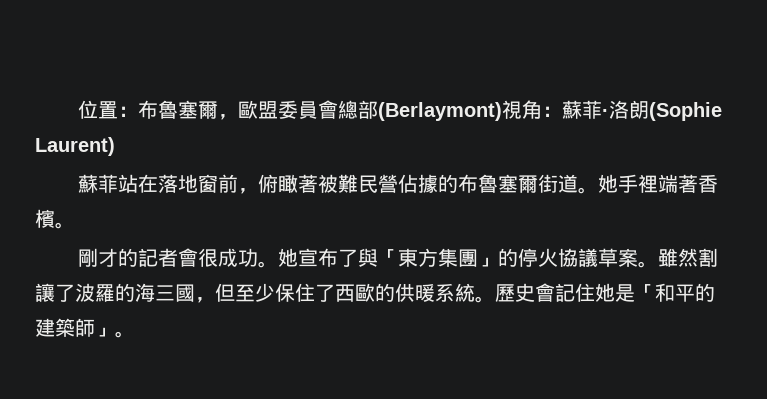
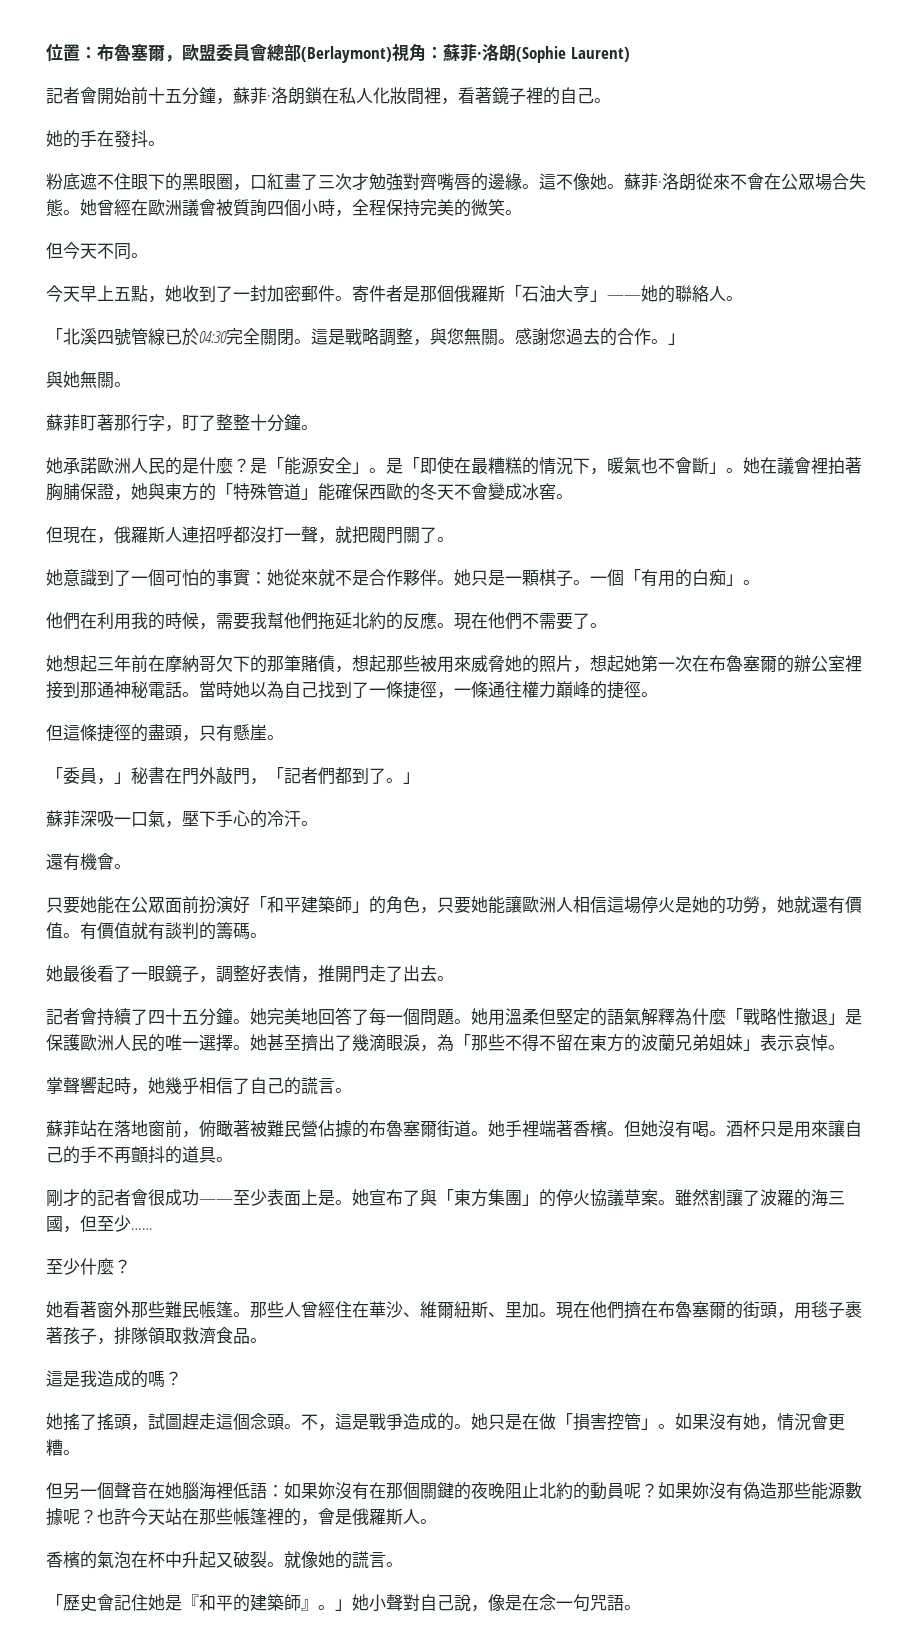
+ 記者會開始前十五分鐘，蘇菲·洛朗鎖在私人化妝間裡，看著鏡子裡的自己。
+ 她的手在發抖。
+ 粉底遮不住眼下的黑眼圈，口紅畫了三次才勉強對齊嘴唇的邊緣。這不像她。蘇菲·洛朗從來不會在公眾場合失態。她曾經在歐洲議會被質詢四個小時，全程保持完美的微笑。
+ 但今天不同。
+ 今天早上五點，她收到了一封加密郵件。寄件者是那個俄羅斯「石油大亨」——她的聯絡人。
+ 「北溪四號管線已於04:30完全關閉。這是戰略調整，與您無關。感謝您過去的合作。」
+ 與她無關。
+ 蘇菲盯著那行字，盯了整整十分鐘。
+ 她承諾歐洲人民的是什麼？是「能源安全」。是「即使在最糟糕的情況下，暖氣也不會斷」。她在議會裡拍著胸脯保證，她與東方的「特殊管道」能確保西歐的冬天不會變成冰窖。
+ 但現在，俄羅斯人連招呼都沒打一聲，就把閥門關了。
+ 她意識到了一個可怕的事實：她從來就不是合作夥伴。她只是一顆棋子。一個「有用的白痴」。
+ 他們在利用我的時候，需要我幫他們拖延北約的反應。現在他們不需要了。
+ 她想起三年前在摩納哥欠下的那筆賭債，想起那些被用來威脅她的照片，想起她第一次在布魯塞爾的辦公室裡接到那通神秘電話。當時她以為自己找到了一條捷徑，一條通往權力巔峰的捷徑。
+ 但這條捷徑的盡頭，只有懸崖。
+ 「委員，」秘書在門外敲門，「記者們都到了。」
+ 蘇菲深吸一口氣，壓下手心的冷汗。
+ 還有機會。
+ 只要她能在公眾面前扮演好「和平建築師」的角色，只要她能讓歐洲人相信這場停火是她的功勞，她就還有價值。有價值就有談判的籌碼。
+ 她最後看了一眼鏡子，調整好表情，推開門走了出去。
+ 記者會持續了四十五分鐘。她完美地回答了每一個問題。她用溫柔但堅定的語氣解釋為什麼「戰略性撤退」是保護歐洲人民的唯一選擇。她甚至擠出了幾滴眼淚，為「那些不得不留在東方的波蘭兄弟姐妹」表示哀悼。
+ 掌聲響起時，她幾乎相信了自己的謊言。
+ 但她沒有喝。酒杯只是用來讓自己的手不再顫抖的道具。
- 剛才的記者會很成功。
+ 剛才的記者會很成功——至少表面上是。
- 雖然割讓了波羅的海三國，但至少保住了西歐的供暖系統。歷史會記住她是「和平的建築師」。
+ 雖然割讓了波羅的海三國，但至少……
+ 至少什麼？
+ 她看著窗外那些難民帳篷。那些人曾經住在華沙、維爾紐斯、里加。現在他們擠在布魯塞爾的街頭，用毯子裹著孩子，排隊領取救濟食品。
+ 這是我造成的嗎？
+ 她搖了搖頭，試圖趕走這個念頭。不，這是戰爭造成的。她只是在做「損害控管」。如果沒有她，情況會更糟。
+ 但另一個聲音在她腦海裡低語：如果妳沒有在那個關鍵的夜晚阻止北約的動員呢？如果妳沒有偽造那些能源數據呢？也許今天站在那些帳篷裡的，會是俄羅斯人。
+ 香檳的氣泡在杯中升起又破裂。就像她的謊言。
+ 「歷史會記住她是『和平的建築師』。」她小聲對自己說，像是在念一句咒語。

